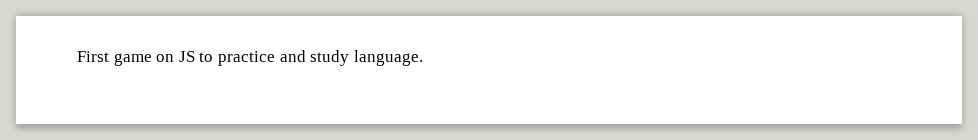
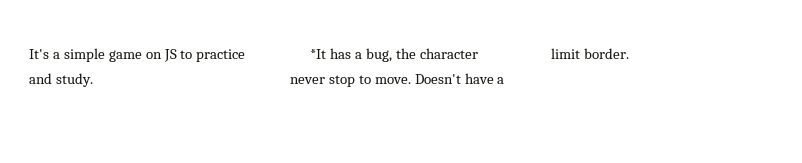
- First game on JS to practice and study language.
+ It's a simple game on JS to practice and study.
+ *It has a bug, the character never stop to move. Doesn't have a limit border.

